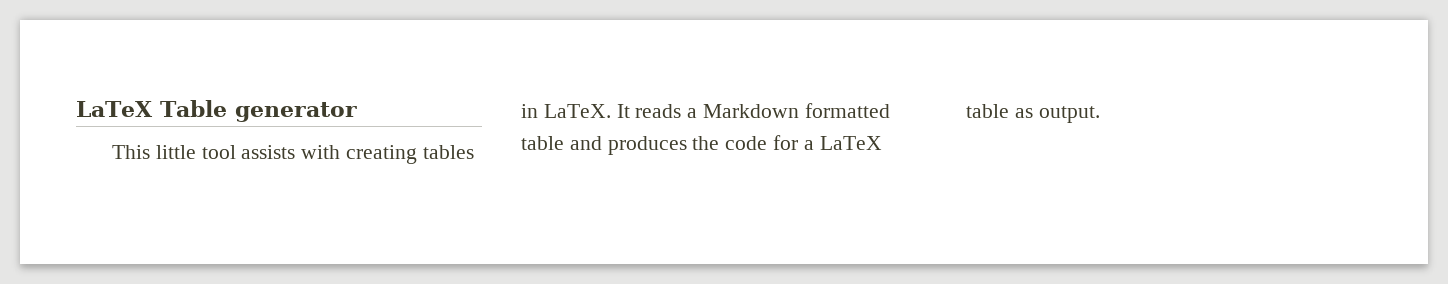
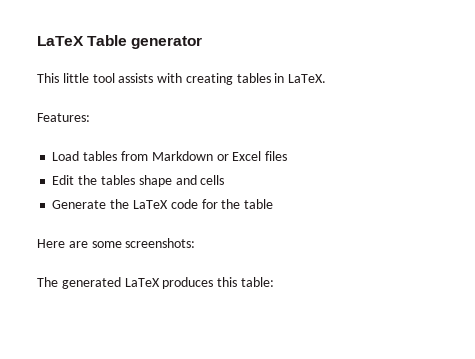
- This little tool assists with creating tables in LaTeX. It reads a Markdown formatted table and produces the code for a LaTeX table as output.
+ This little tool assists with creating tables in LaTeX.
+ Features:
+ Load tables from Markdown or Excel files
+ Edit the tables shape and cells
+ Generate the LaTeX code for the table
+ Here are some screenshots:
+ The generated LaTeX produces this table:

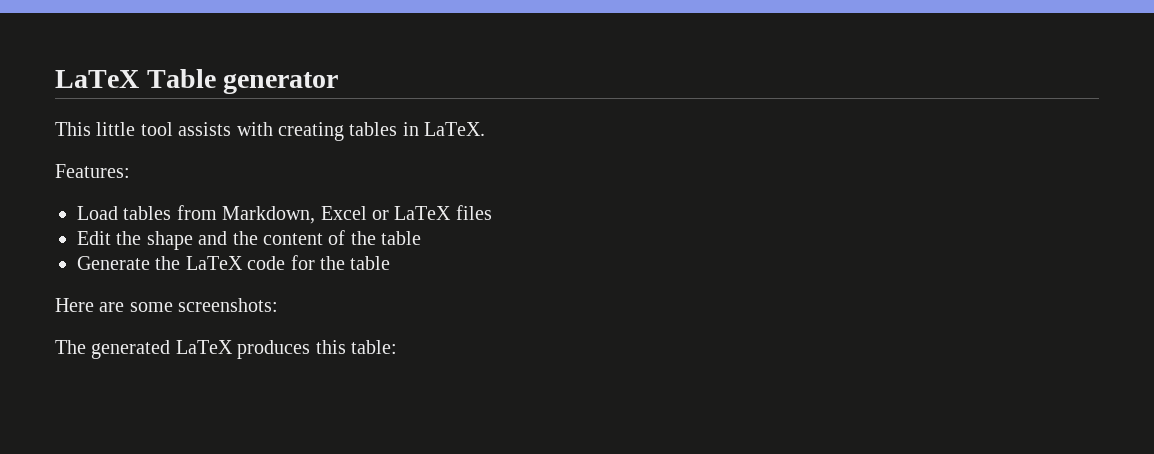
- Load tables from Markdown or Excel files
+ Load tables from Markdown, Excel or LaTeX files
- Edit the tables shape and cells
+ Edit the shape and the content of the table

